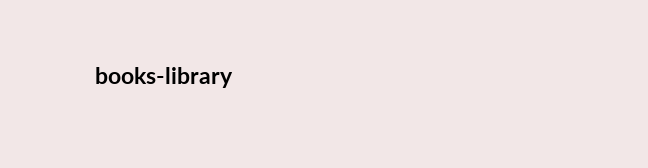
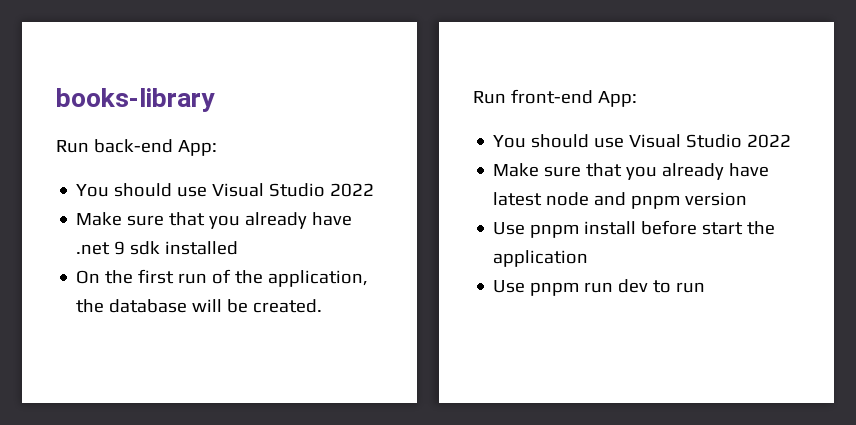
+ Run back-end App:
+ You should use Visual Studio 2022
+ Make sure that you already have .net 9 sdk installed
+ On the first run of the application, the database will be created.
+ Run front-end App:
+ You should use Visual Studio 2022
+ Make sure that you already have latest node and pnpm version
+ Use pnpm install before start the application
+ Use pnpm run dev to run

